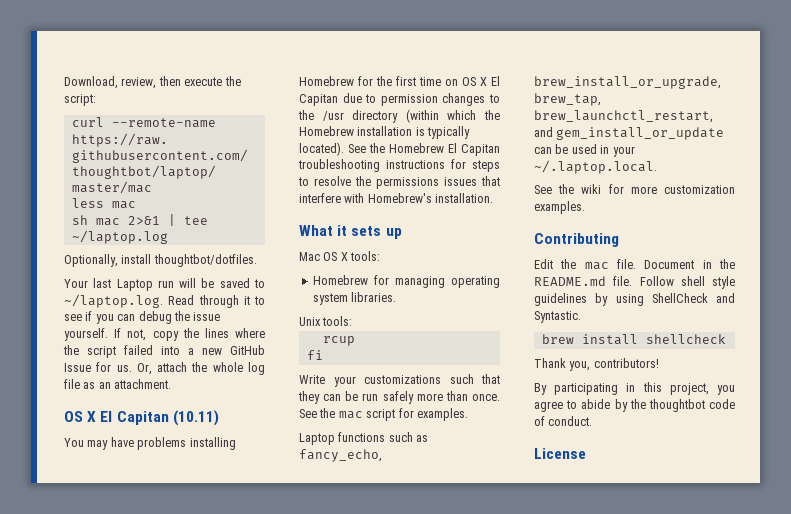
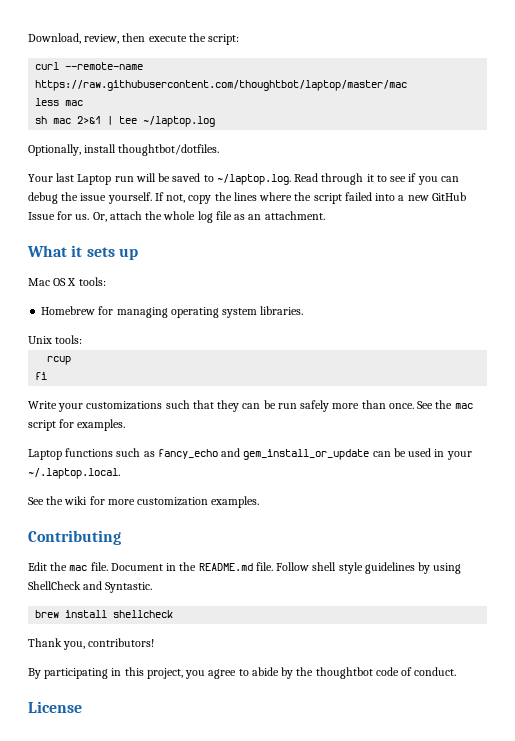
- OS X El Capitan (10.11)
- You may have problems installing Homebrew for the first time on OS X El Capitan due to permission changes to the /usr directory (within which the Homebrew installation is typically located). See the Homebrew El Capitan troubleshooting instructions for steps to resolve the permissions issues that interfere with Homebrew's installation.
- Laptop functions such as fancy_echo, brew_install_or_upgrade, brew_tap, brew_launchctl_restart, and gem_install_or_update can be used in your ~/.laptop.local.
+ Laptop functions such as fancy_echo and gem_install_or_update can be used in your ~/.laptop.local.

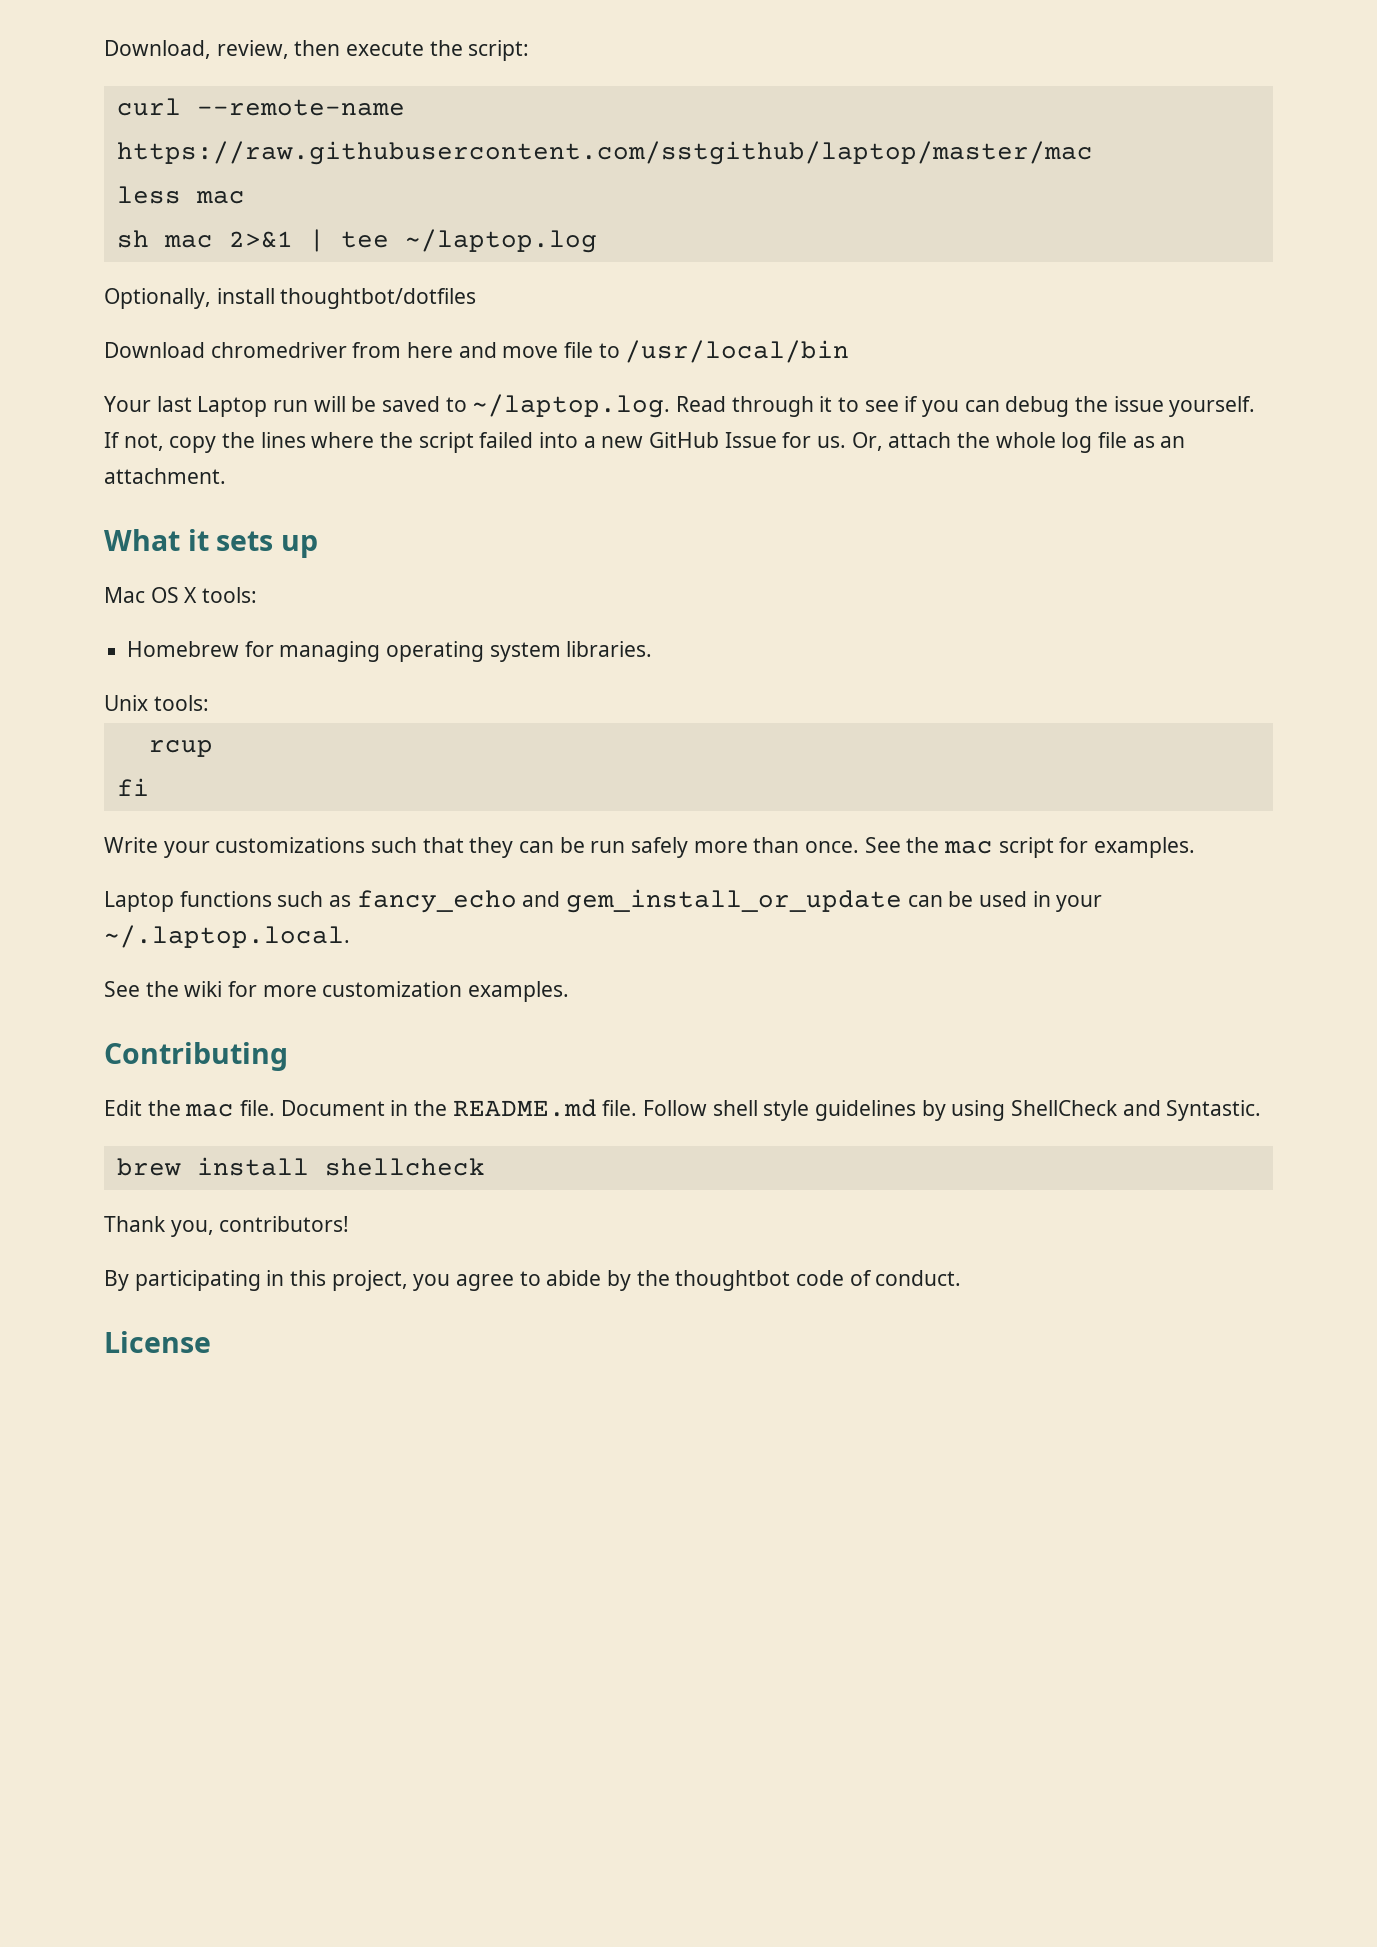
- curl --remote-name https://raw.githubusercontent.com/thoughtbot/laptop/master/mac
+ curl --remote-name https://raw.githubusercontent.com/sstgithub/laptop/master/mac
- Optionally, install thoughtbot/dotfiles.
+ Optionally, install thoughtbot/dotfiles
+ Download chromedriver from here and move file to /usr/local/bin

